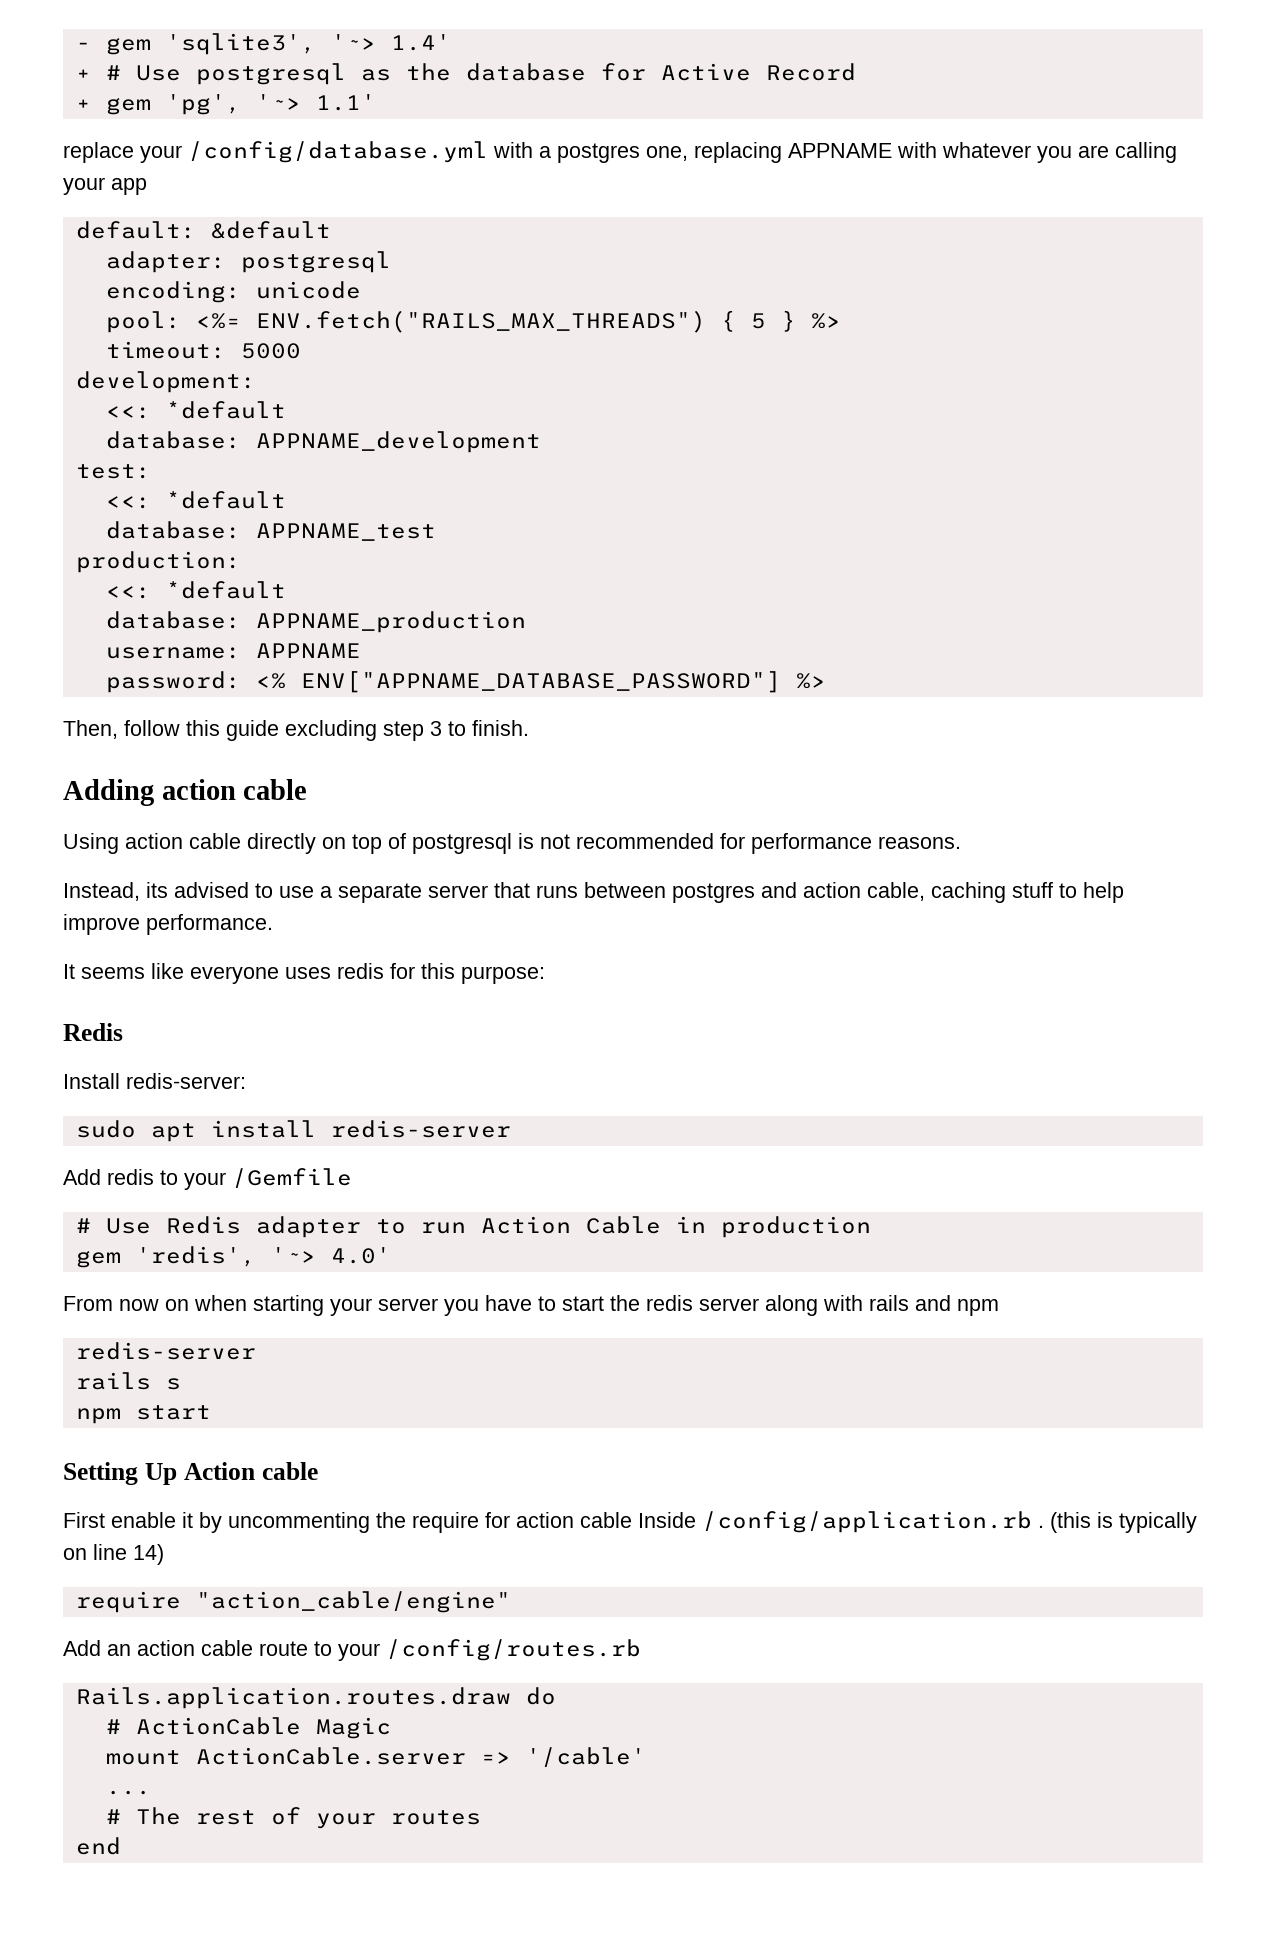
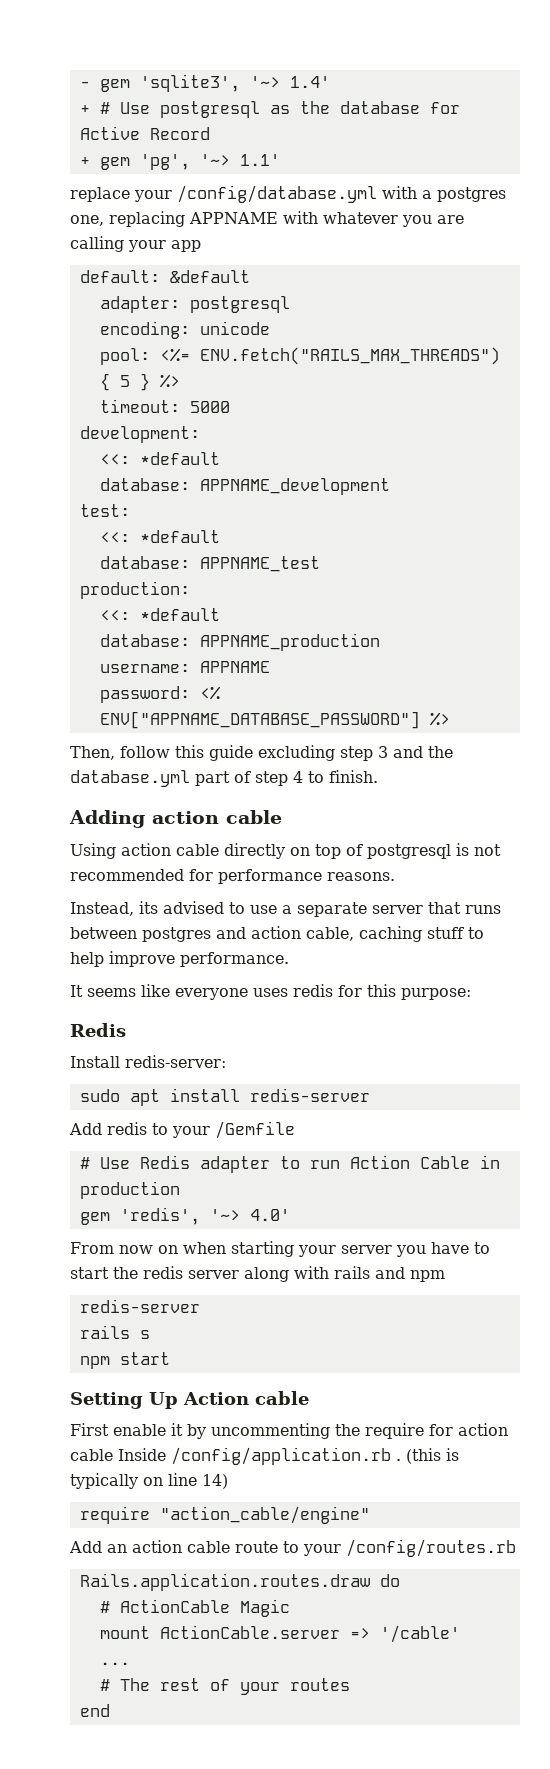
- Then, follow this guide excluding step 3 to finish.
+ Then, follow this guide excluding step 3 and the database.yml part of step 4 to finish.

